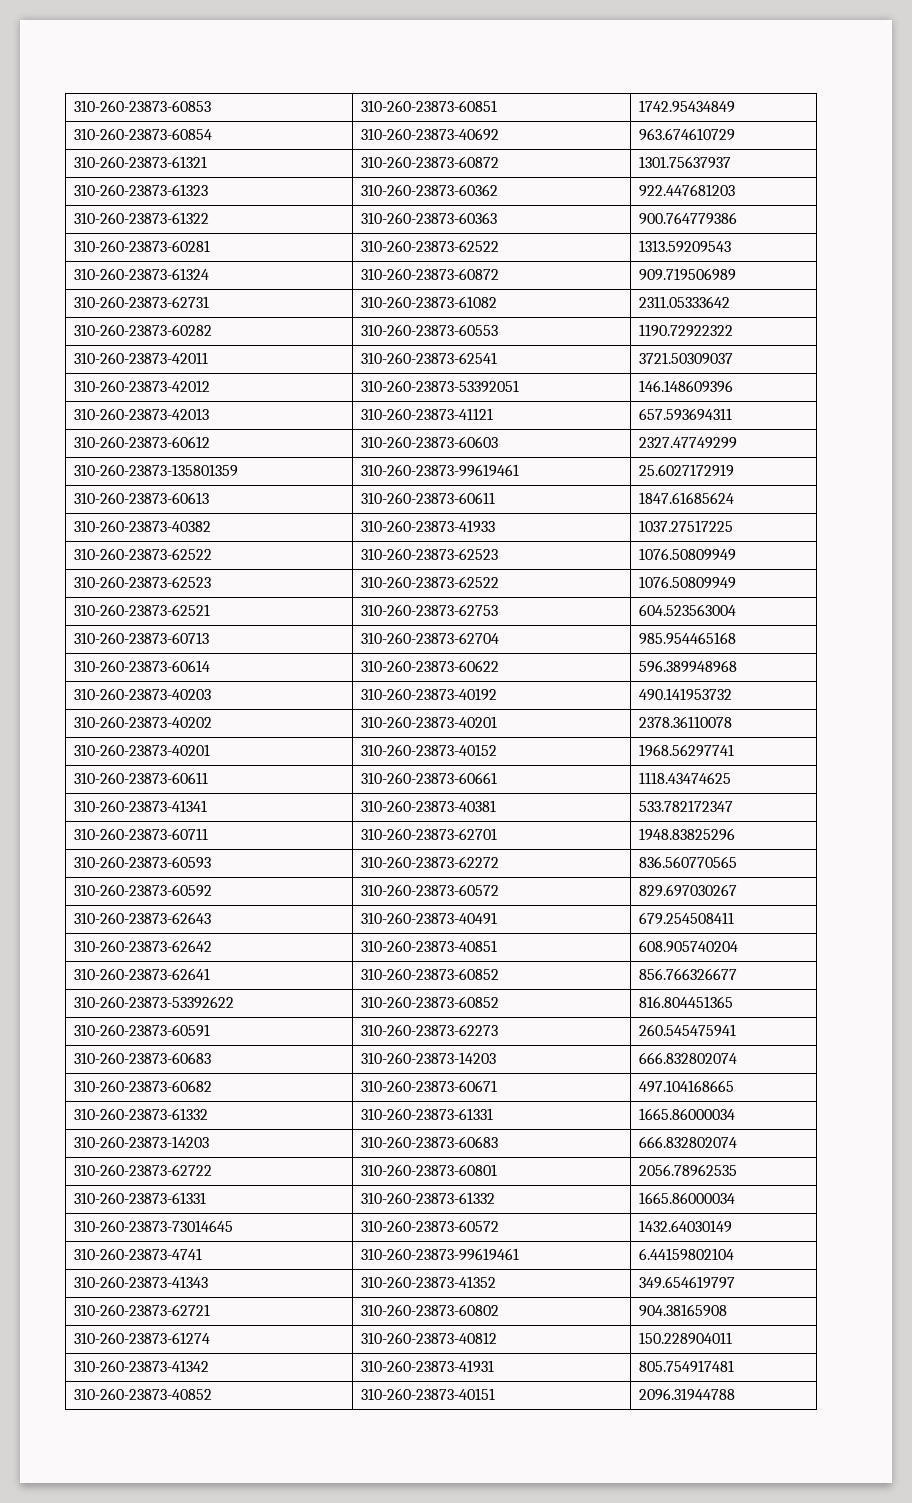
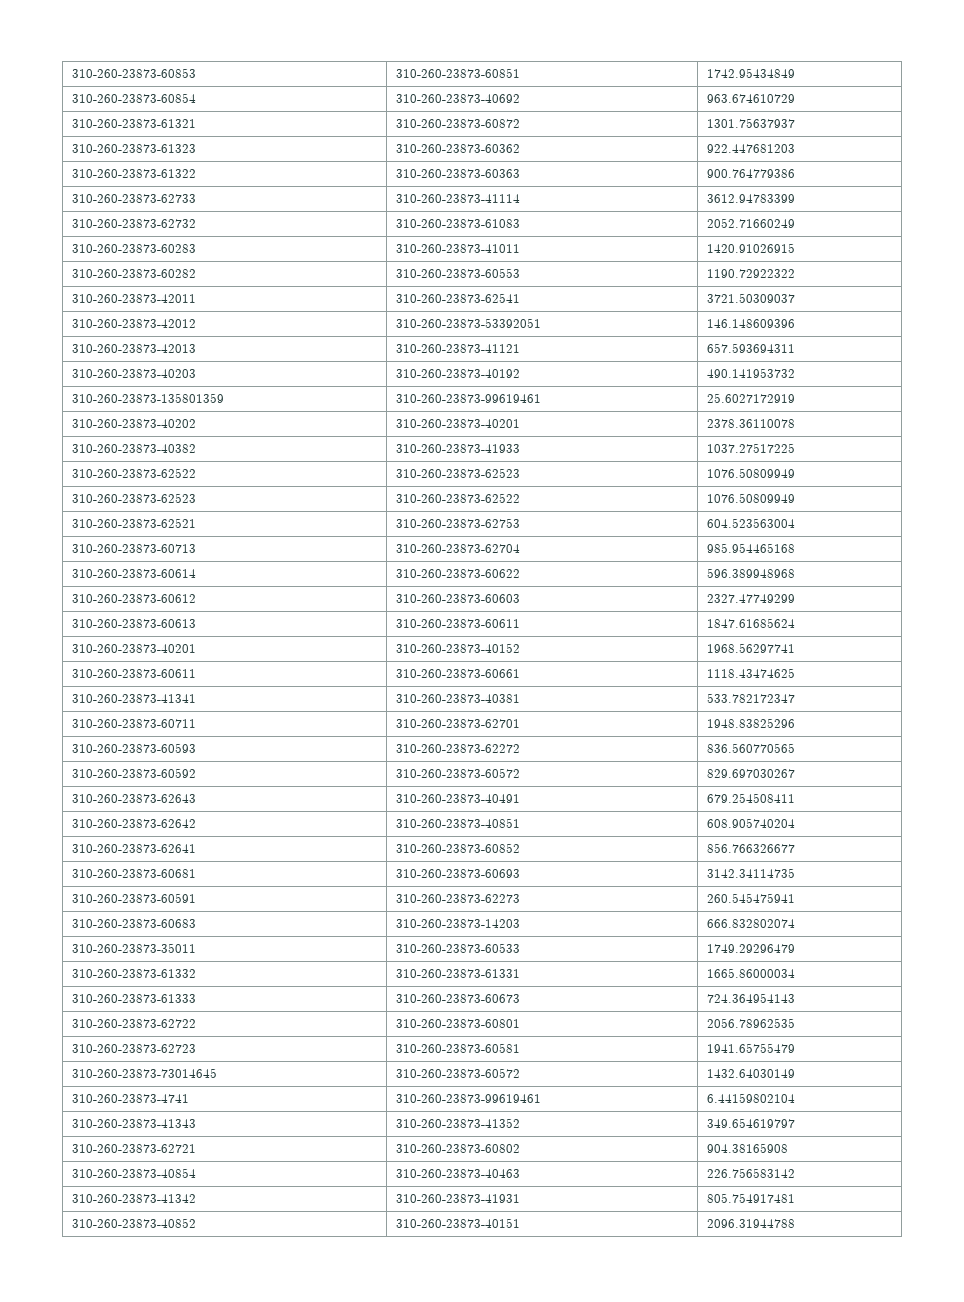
- 310-260-23873-60281 | 310-260-23873-62522 | 1313.59209543
- 310-260-23873-61324 | 310-260-23873-60872 | 909.719506989
- 310-260-23873-62731 | 310-260-23873-61082 | 2311.05333642
+ 310-260-23873-62733 | 310-260-23873-41114 | 3612.94783399
+ 310-260-23873-62732 | 310-260-23873-61083 | 2052.71660249
+ 310-260-23873-60283 | 310-260-23873-41011 | 1420.91026915
- 310-260-23873-60612 | 310-260-23873-60603 | 2327.47749299
+ 310-260-23873-40203 | 310-260-23873-40192 | 490.141953732
- 310-260-23873-60613 | 310-260-23873-60611 | 1847.61685624
+ 310-260-23873-40202 | 310-260-23873-40201 | 2378.36110078
- 310-260-23873-40203 | 310-260-23873-40192 | 490.141953732
- 310-260-23873-40202 | 310-260-23873-40201 | 2378.36110078
+ 310-260-23873-60612 | 310-260-23873-60603 | 2327.47749299
+ 310-260-23873-60613 | 310-260-23873-60611 | 1847.61685624
- 310-260-23873-53392622 | 310-260-23873-60852 | 816.804451365
+ 310-260-23873-60681 | 310-260-23873-60693 | 3142.34114735
- 310-260-23873-60682 | 310-260-23873-60671 | 497.104168665
+ 310-260-23873-35011 | 310-260-23873-60533 | 1749.29296479
- 310-260-23873-14203 | 310-260-23873-60683 | 666.832802074
+ 310-260-23873-61333 | 310-260-23873-60673 | 724.364954143
- 310-260-23873-61331 | 310-260-23873-61332 | 1665.86000034
+ 310-260-23873-62723 | 310-260-23873-60581 | 1941.65755479
- 310-260-23873-61274 | 310-260-23873-40812 | 150.228904011
+ 310-260-23873-40854 | 310-260-23873-40463 | 226.756583142

